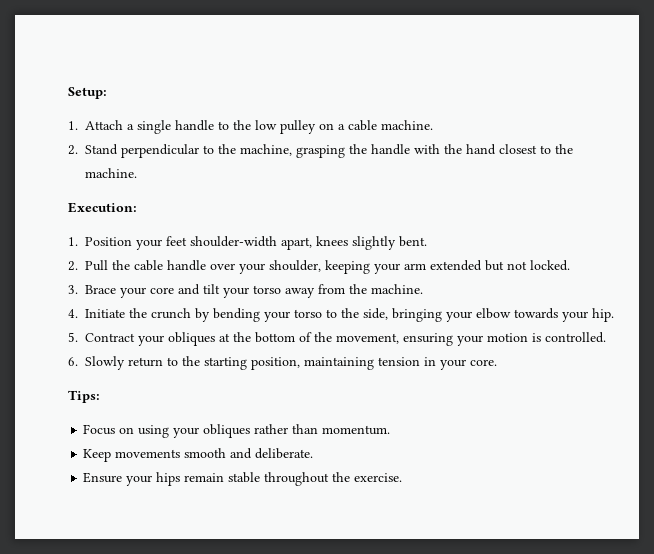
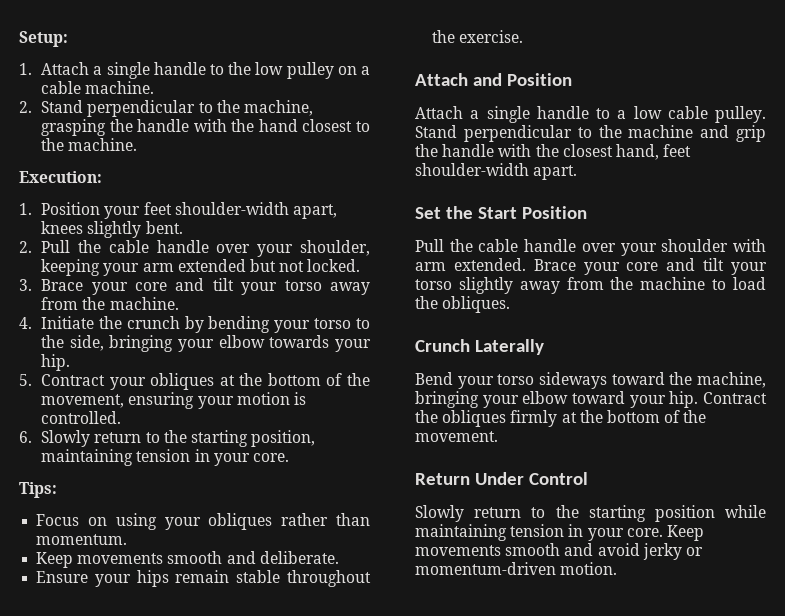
+ Attach and Position
+ Attach a single handle to a low cable pulley. Stand perpendicular to the machine and grip the handle with the closest hand, feet shoulder-width apart.
+ Set the Start Position
+ Pull the cable handle over your shoulder with arm extended. Brace your core and tilt your torso slightly away from the machine to load the obliques.
+ Crunch Laterally
+ Bend your torso sideways toward the machine, bringing your elbow toward your hip. Contract the obliques firmly at the bottom of the movement.
+ Return Under Control
+ Slowly return to the starting position while maintaining tension in your core. Keep movements smooth and avoid jerky or momentum-driven motion.

